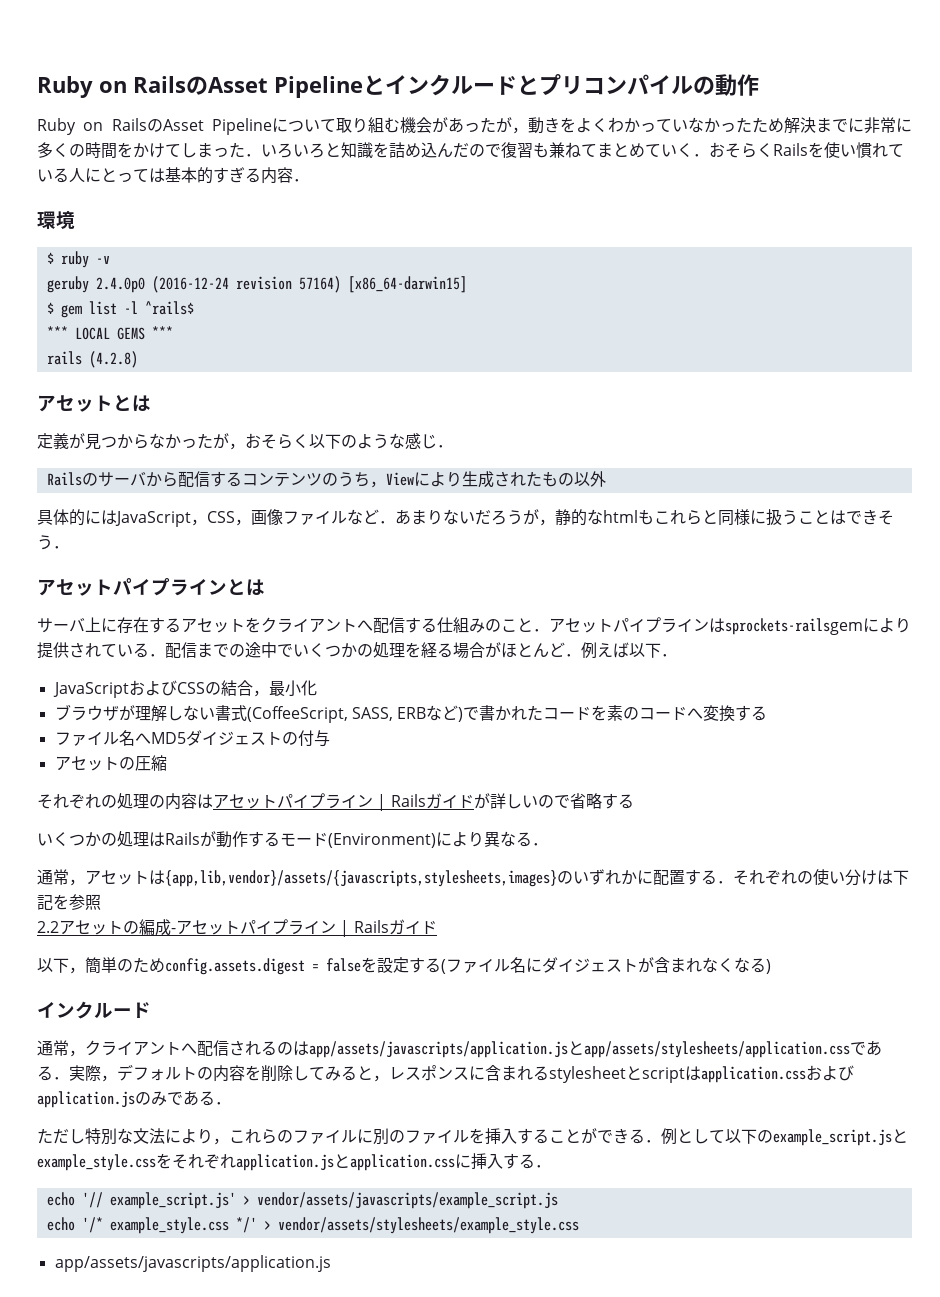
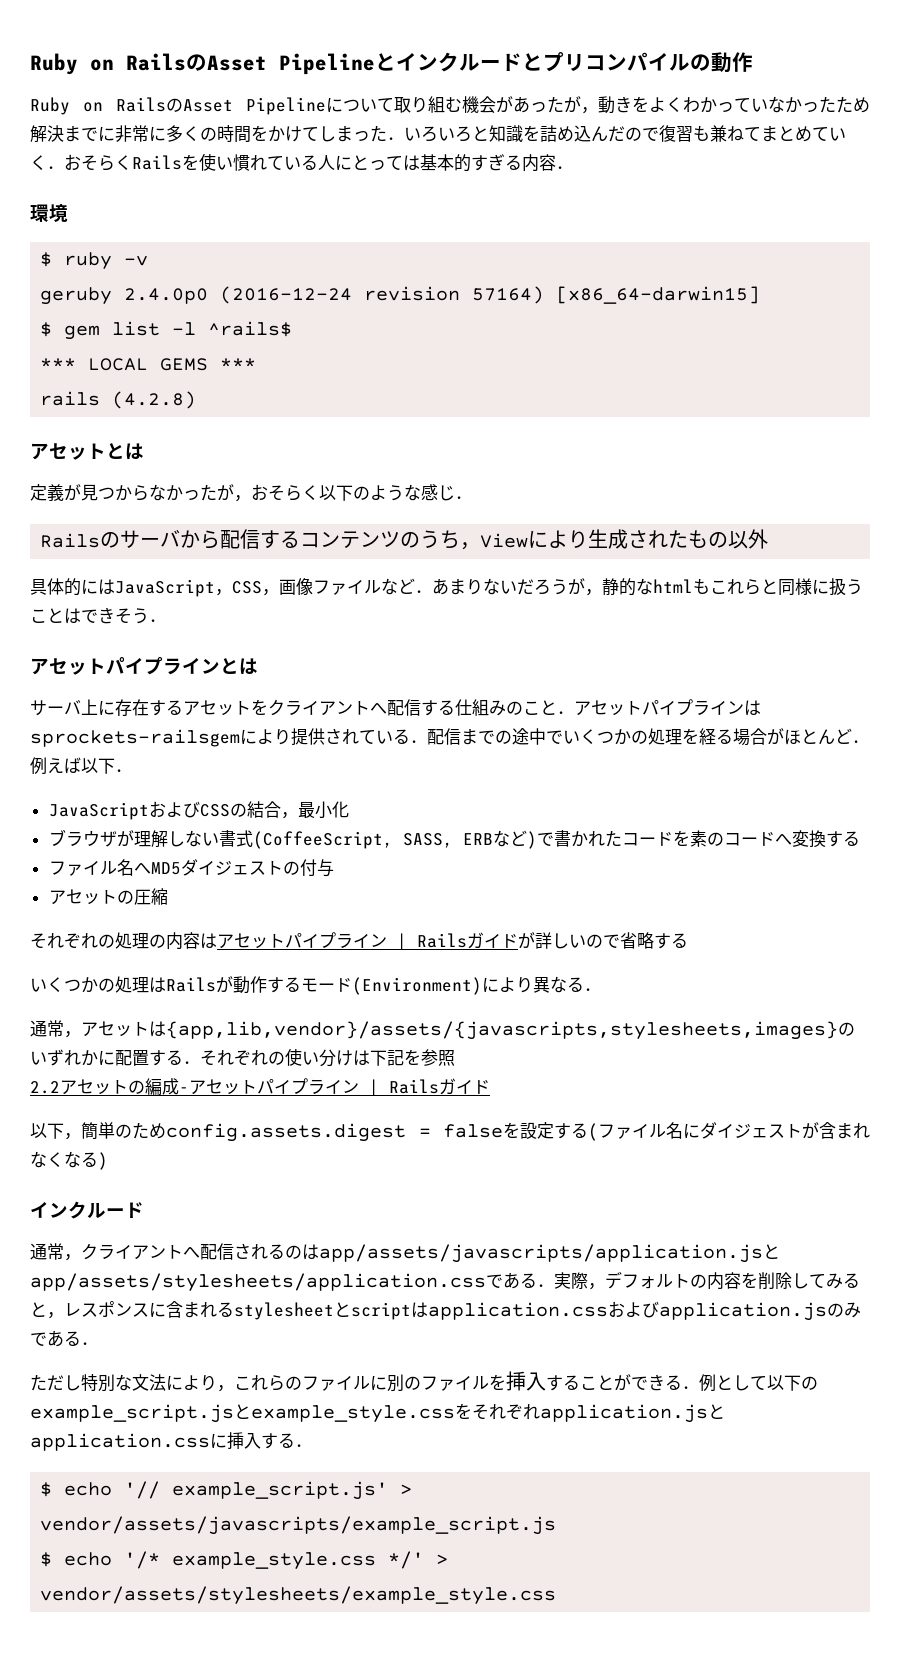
- echo '// example_script.js' > vendor/assets/javascripts/example_script.js
+ $ echo '// example_script.js' > vendor/assets/javascripts/example_script.js
- echo '/* example_style.css */' > vendor/assets/stylesheets/example_style.css
- app/assets/javascripts/application.js
+ $ echo '/* example_style.css */' > vendor/assets/stylesheets/example_style.css

